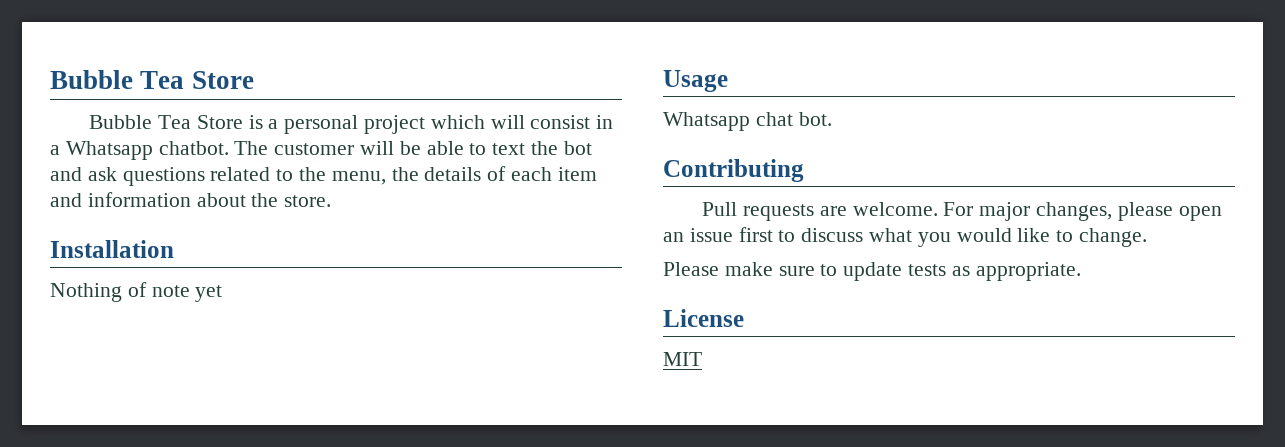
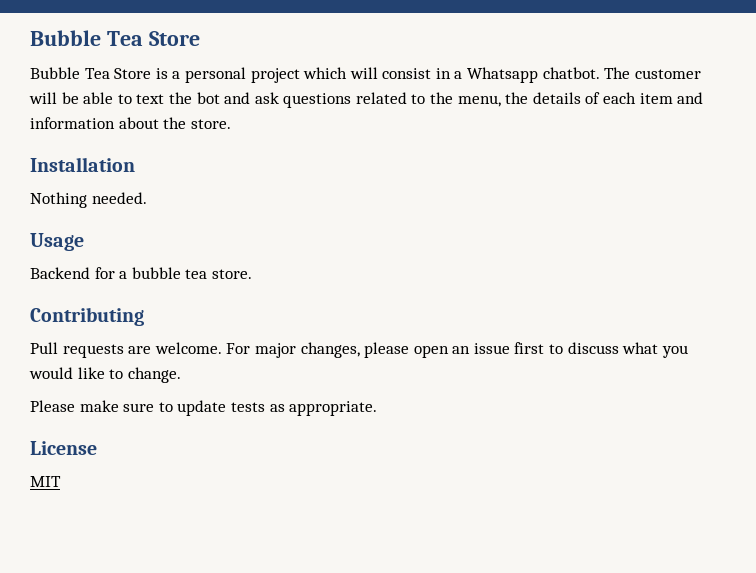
- Nothing of note yet
+ Nothing needed.
  Usage
- Whatsapp chat bot.
+ Backend for a bubble tea store.

